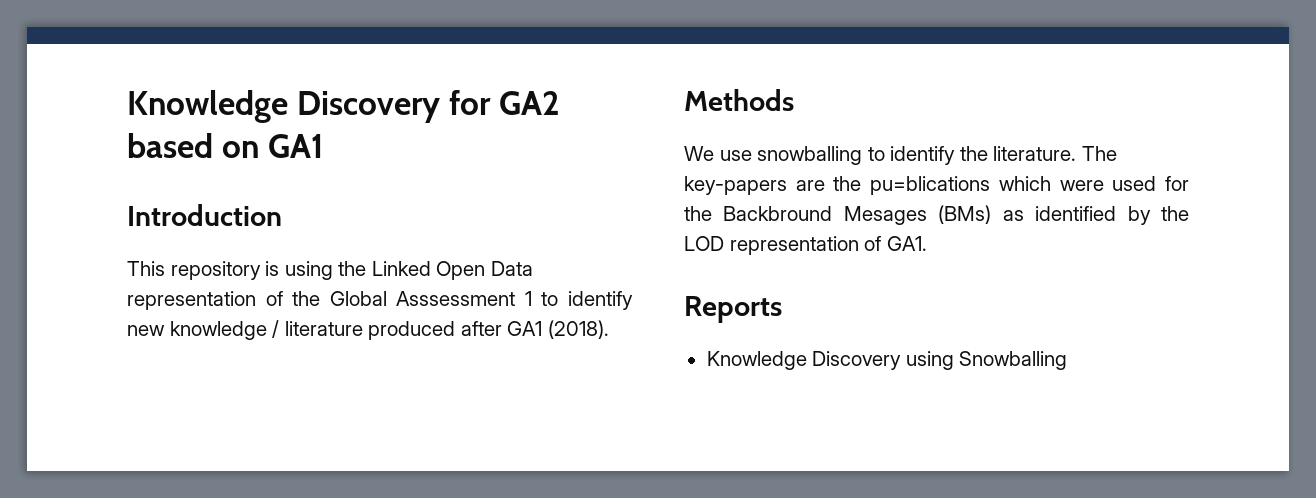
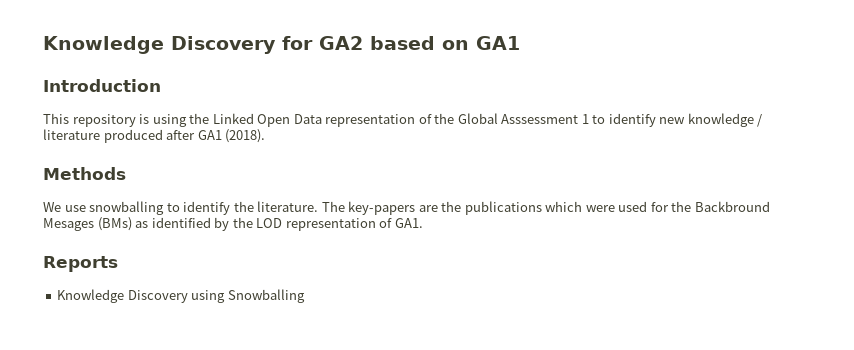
- The key-papers are the pu=blications which were used for the Backbround Mesages (BMs) as identified by the LOD representation of GA1.
+ The key-papers are the publications which were used for the Backbround Mesages (BMs) as identified by the LOD representation of GA1.

